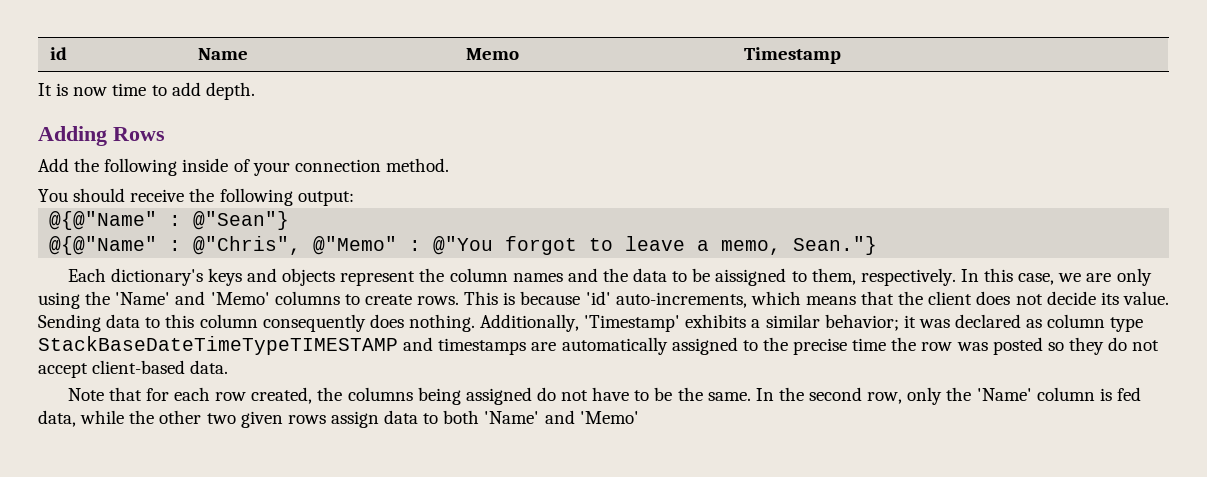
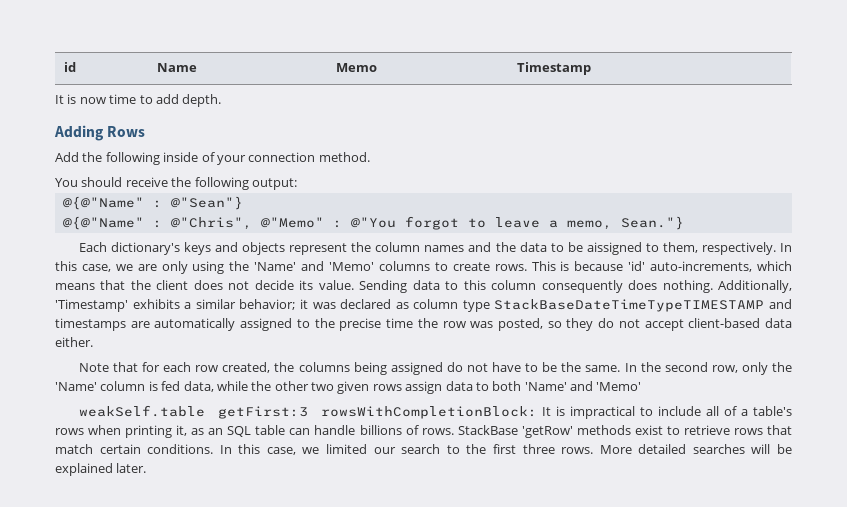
- Additionally, 'Timestamp' exhibits a similar behavior; it was declared as column type StackBaseDateTimeTypeTIMESTAMP and timestamps are automatically assigned to the precise time the row was posted so they do not accept client-based data.
+ Additionally, 'Timestamp' exhibits a similar behavior; it was declared as column type StackBaseDateTimeTypeTIMESTAMP and timestamps are automatically assigned to the precise time the row was posted, so they do not accept client-based data either.
+ weakSelf.table getFirst:3 rowsWithCompletionBlock: It is impractical to include all of a table's rows when printing it, as an SQL table can handle billions of rows. StackBase 'getRow' methods exist to retrieve rows that match certain conditions. In this case, we limited our search to the first three rows. More detailed searches will be explained later.

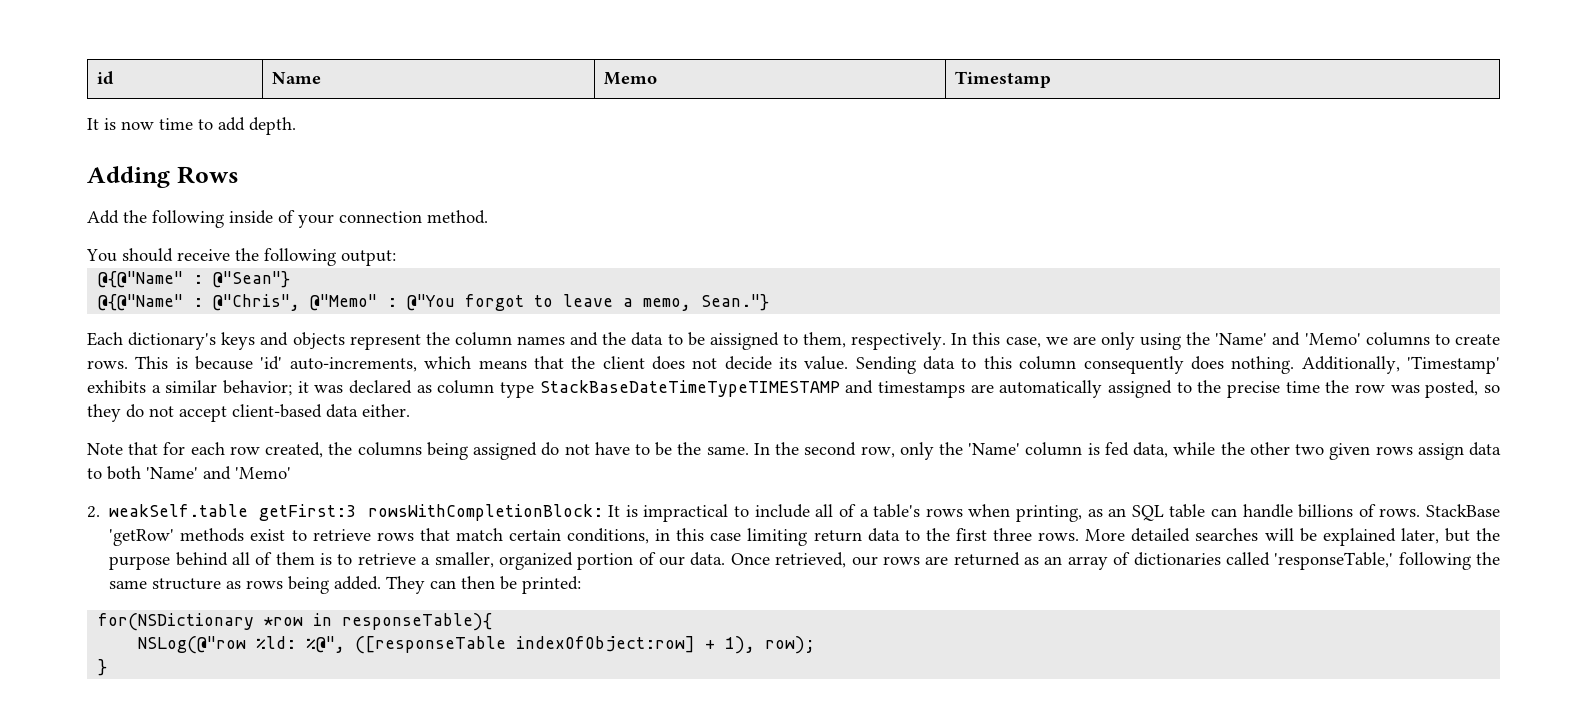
- weakSelf.table getFirst:3 rowsWithCompletionBlock: It is impractical to include all of a table's rows when printing it, as an SQL table can handle billions of rows.
+ 2. weakSelf.table getFirst:3 rowsWithCompletionBlock: It is impractical to include all of a table's rows when printing, as an SQL table can handle billions of rows.
- StackBase 'getRow' methods exist to retrieve rows that match certain conditions. In this case, we limited our search to the first three rows.
+ StackBase 'getRow' methods exist to retrieve rows that match certain conditions, in this case limiting return data to the first three rows.
- More detailed searches will be explained later.
+ More detailed searches will be explained later, but the purpose behind all of them is to retrieve a smaller, organized portion of our data. Once retrieved, our rows are returned as an array of dictionaries called 'responseTable,' following the same structure as rows being added. They can then be printed:
+ for(NSDictionary *row in responseTable){
+ NSLog(@"row %ld: %@", ([responseTable indexOfObject:row] + 1), row);
+ }

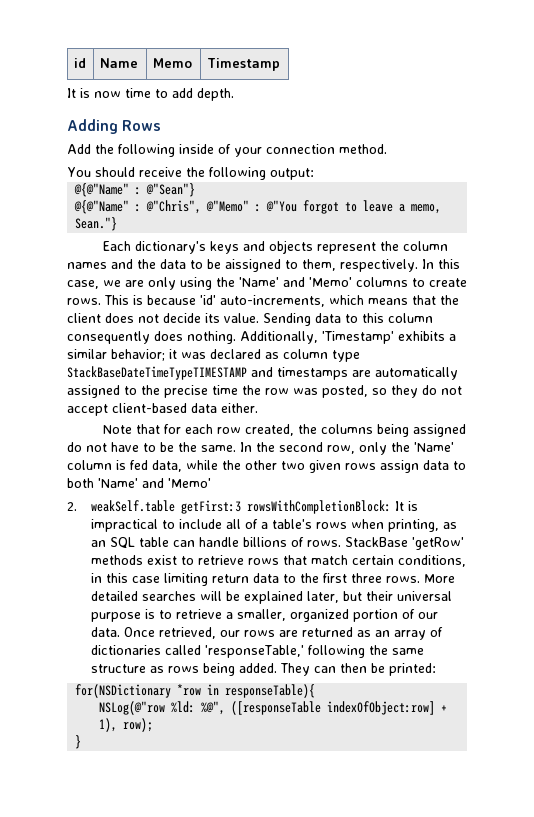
- More detailed searches will be explained later, but the purpose behind all of them is to retrieve a smaller, organized portion of our data.
+ More detailed searches will be explained later, but their universal purpose is to retrieve a smaller, organized portion of our data.

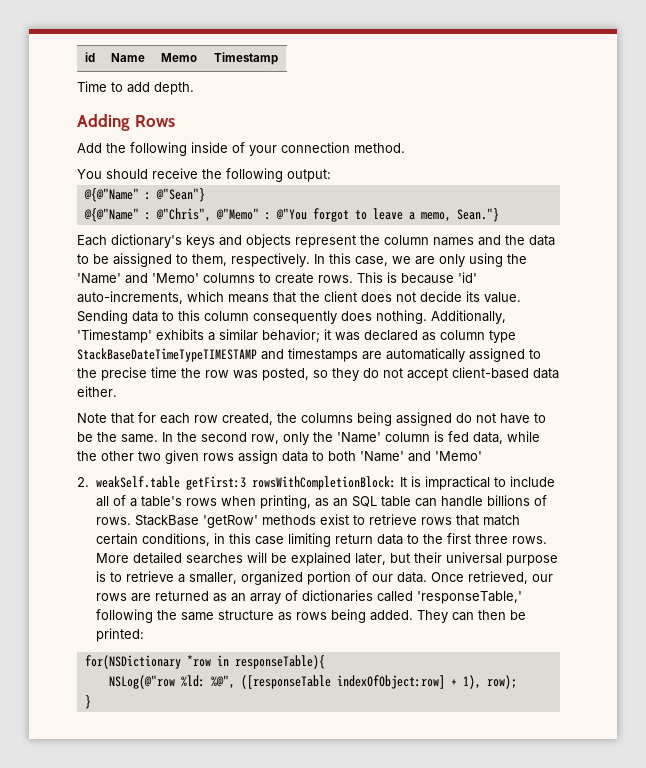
- It is now time to add depth.
+ Time to add depth.

